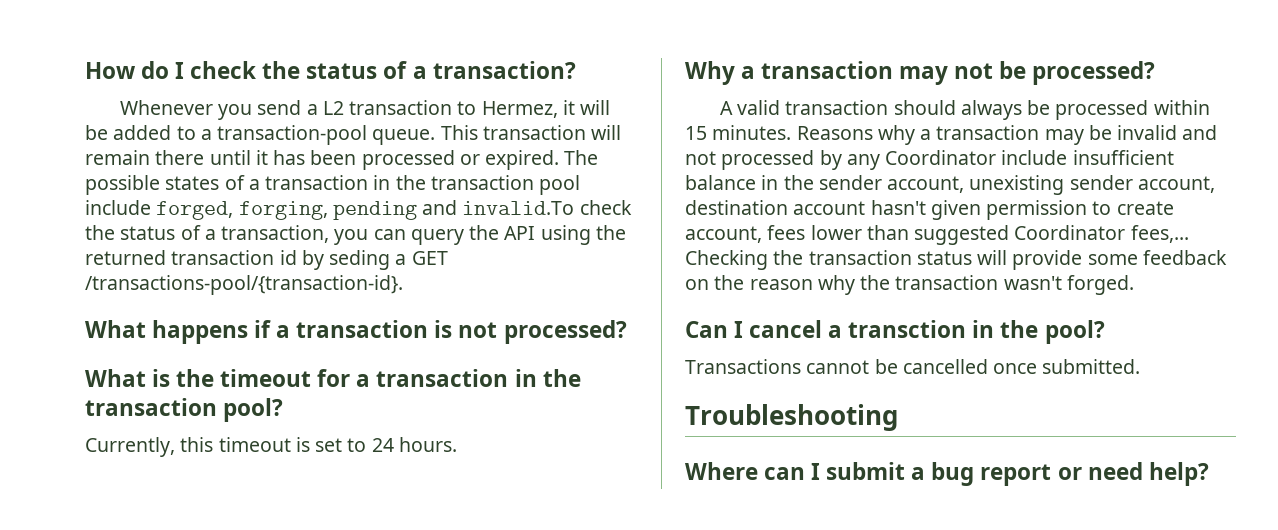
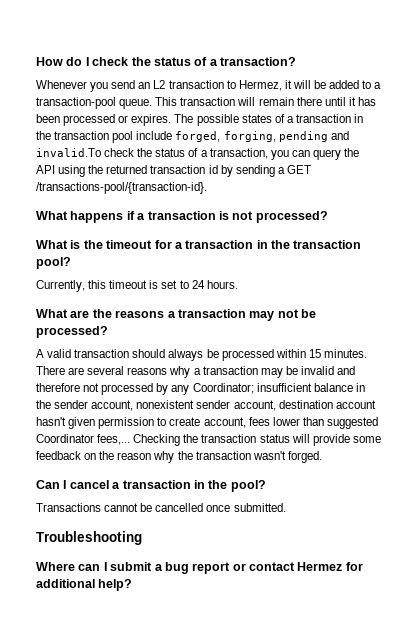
- Whenever you send a L2 transaction to Hermez, it will be added to a transaction-pool queue.
+ Whenever you send an L2 transaction to Hermez, it will be added to a transaction-pool queue.
- This transaction will remain there until it has been processed or expired.
+ This transaction will remain there until it has been processed or expires.
- The possible states of a transaction in the transaction pool include forged, forging, pending and invalid.To check the status of a transaction, you can query the API using the returned transaction id by seding a GET /transactions-pool/{transaction-id}.
+ The possible states of a transaction in the transaction pool include forged, forging, pending and invalid.To check the status of a transaction, you can query the API using the returned transaction id by sending a GET /transactions-pool/{transaction-id}.
- Why a transaction may not be processed?
+ What are the reasons a transaction may not be processed?
- Reasons why a transaction may be invalid and not processed by any Coordinator include insufficient balance in the sender account, unexisting sender account, destination account hasn't given permission to create account, fees lower than suggested Coordinator fees,...
+ There are several reasons why a transaction may be invalid and therefore not processed by any Coordinator; insufficient balance in the sender account, nonexistent sender account, destination account hasn't given permission to create account, fees lower than suggested Coordinator fees,...
- Can I cancel a transction in the pool?
+ Can I cancel a transaction in the pool?
- Where can I submit a bug report or need help?
+ Where can I submit a bug report or contact Hermez for additional help?

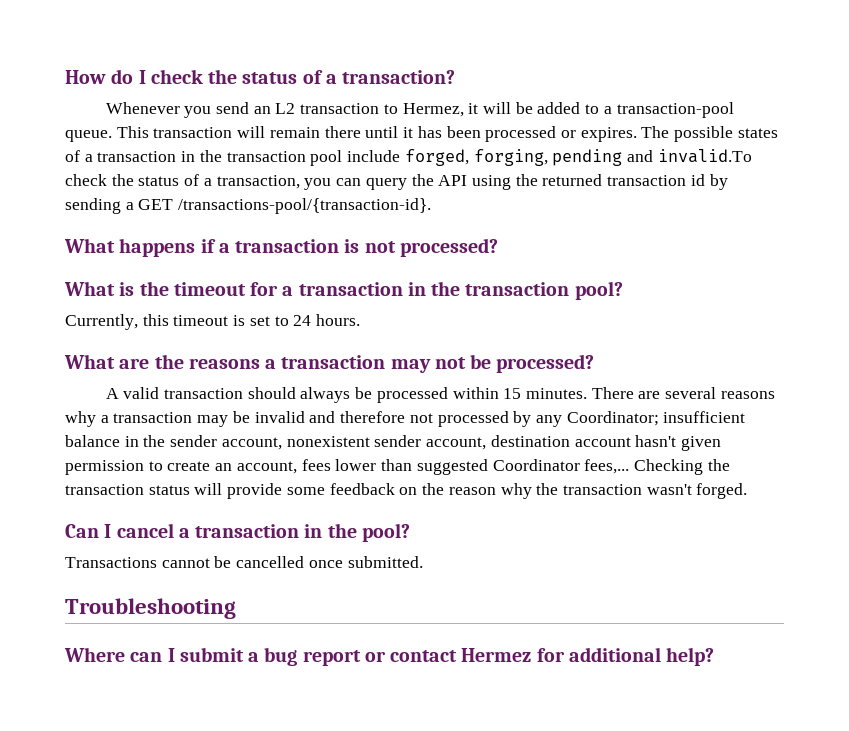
- There are several reasons why a transaction may be invalid and therefore not processed by any Coordinator; insufficient balance in the sender account, nonexistent sender account, destination account hasn't given permission to create account, fees lower than suggested Coordinator fees,...
+ There are several reasons why a transaction may be invalid and therefore not processed by any Coordinator; insufficient balance in the sender account, nonexistent sender account, destination account hasn't given permission to create an account, fees lower than suggested Coordinator fees,...

